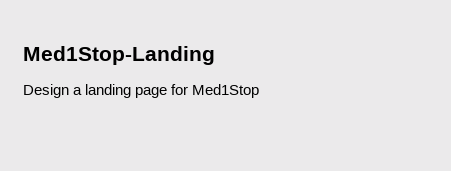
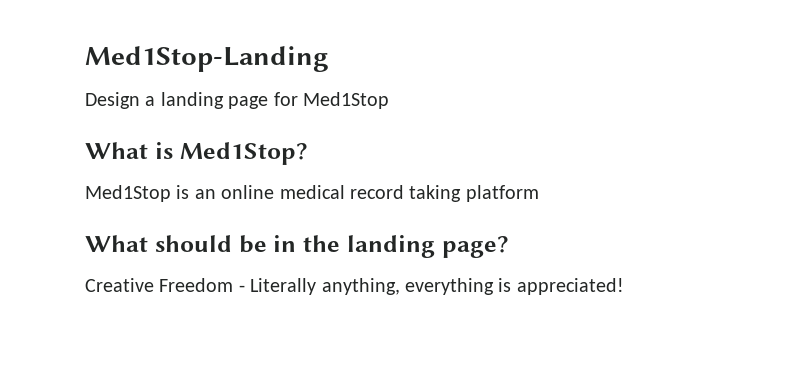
+ What is Med1Stop?
+ Med1Stop is an online medical record taking platform
+ What should be in the landing page?
+ Creative Freedom - Literally anything, everything is appreciated!

